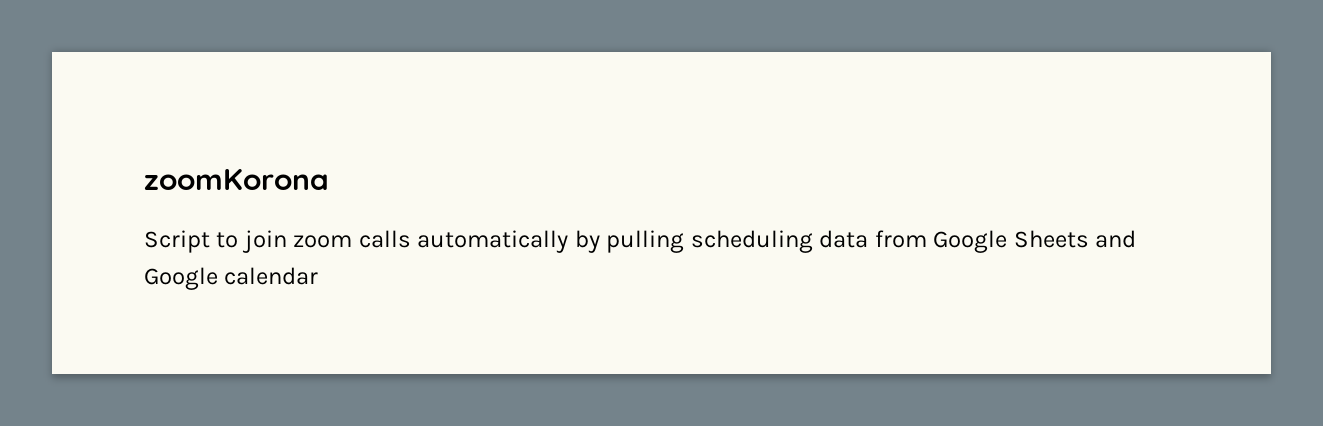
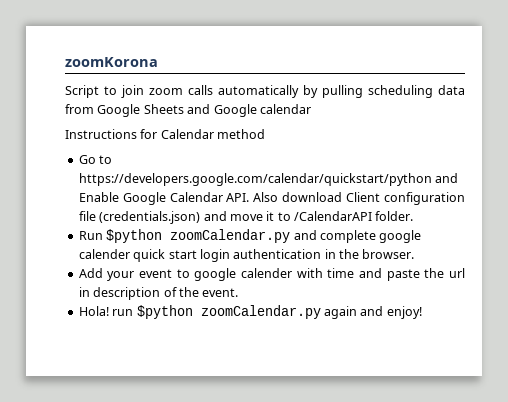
+ Instructions for Calendar method
+ Go to https://developers.google.com/calendar/quickstart/python and Enable Google Calendar API. Also download Client configuration file (credentials.json) and move it to /CalendarAPI folder.
+ Run $python zoomCalendar.py and complete google calender quick start login authentication in the browser.
+ Add your event to google calender with time and paste the url in description of the event.
+ Hola! run $python zoomCalendar.py again and enjoy!

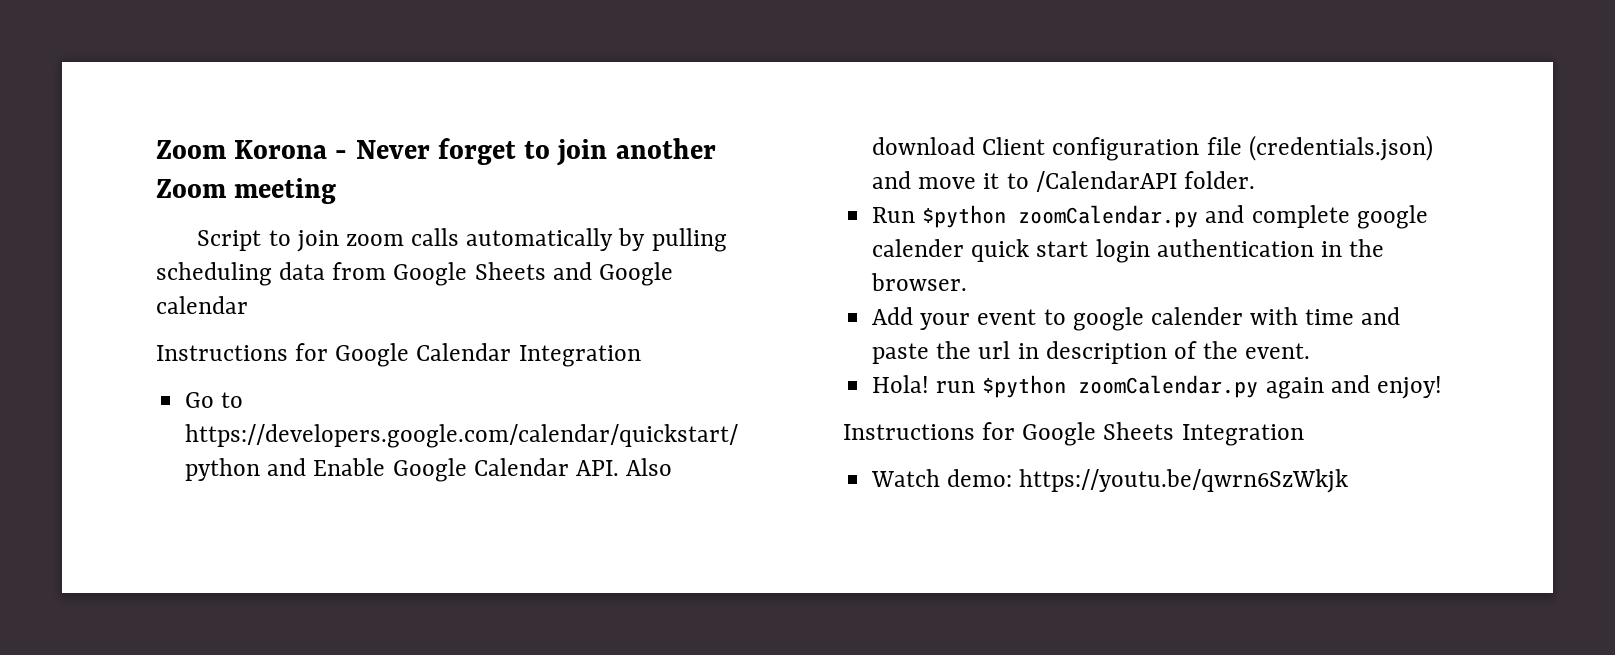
- zoomKorona
+ Zoom Korona - Never forget to join another Zoom meeting
- Instructions for Calendar method
+ Instructions for Google Calendar Integration
+ Instructions for Google Sheets Integration
+ Watch demo: https://youtu.be/qwrn6SzWkjk

